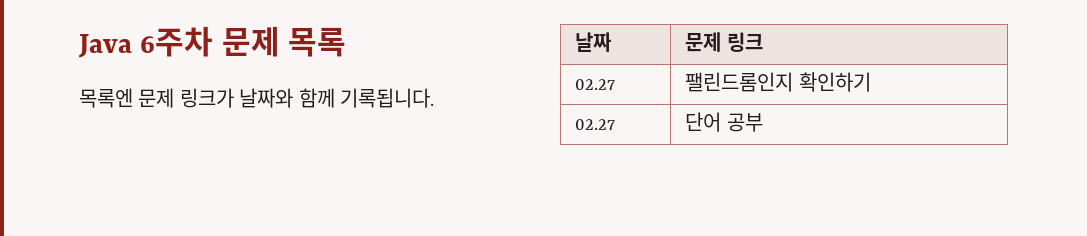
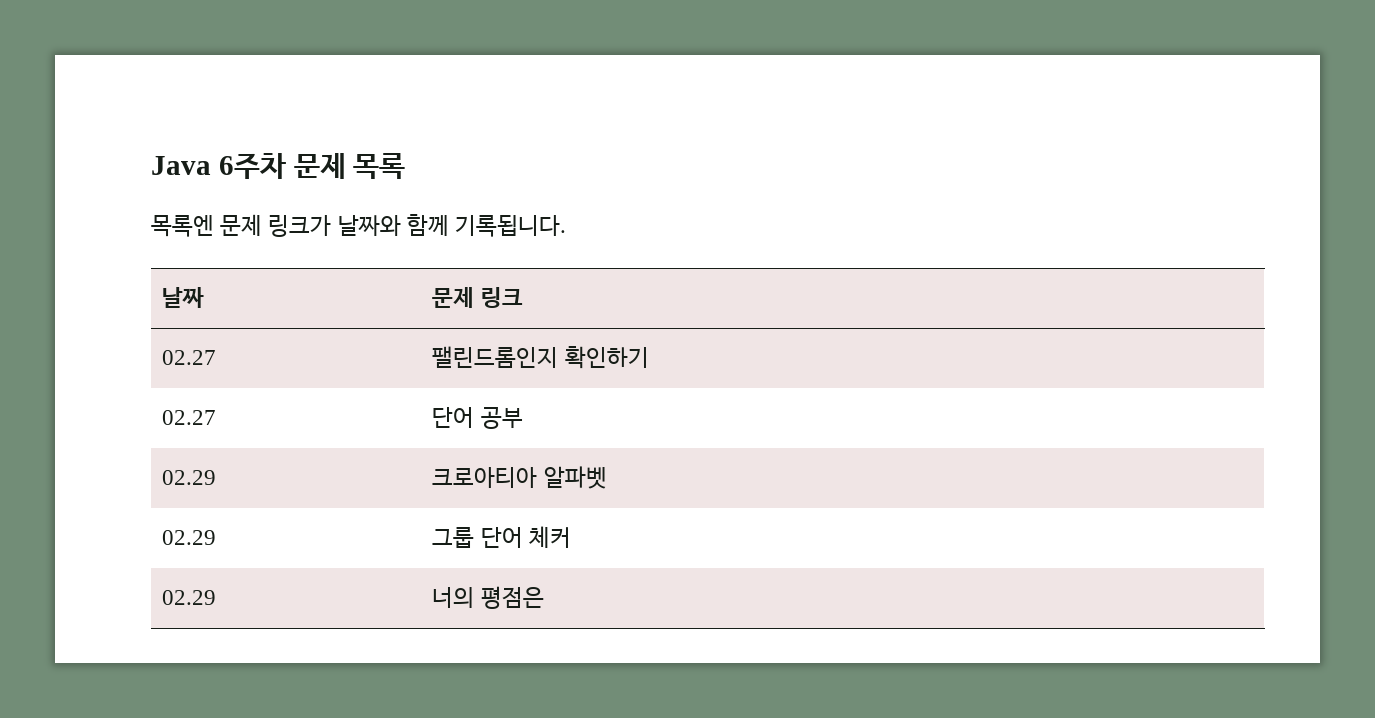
+ 02.29 | 크로아티아 알파벳
+ 02.29 | 그룹 단어 체커
+ 02.29 | 너의 평점은

